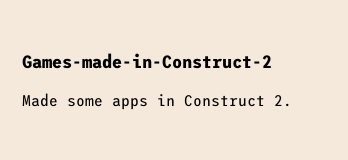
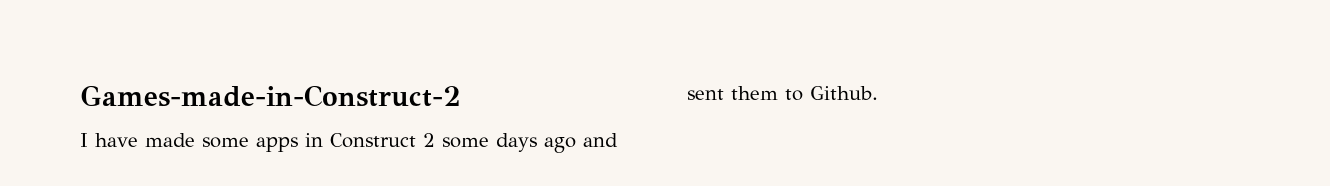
- Made some apps in Construct 2.
+ I have made some apps in Construct 2 some days ago and sent them to Github.

